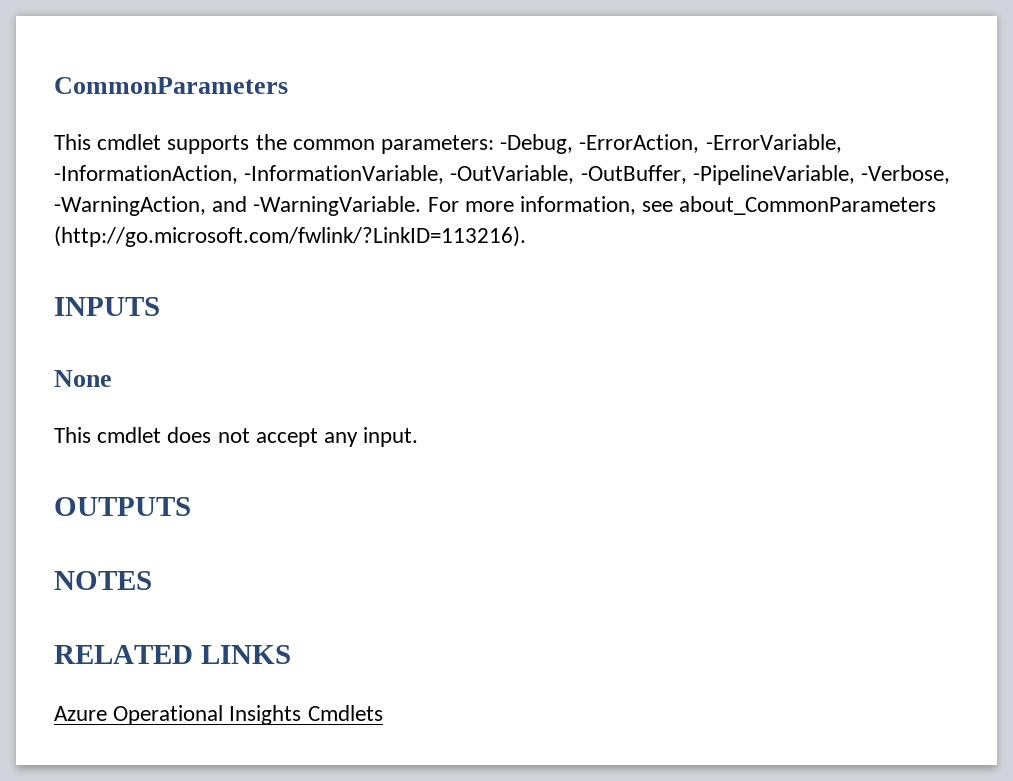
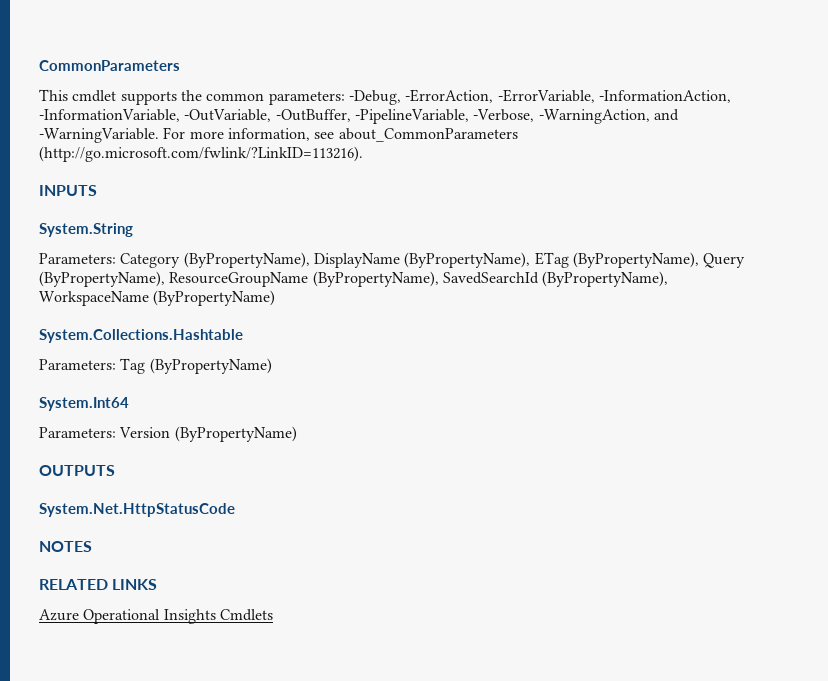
- None
- This cmdlet does not accept any input.
+ System.String
+ Parameters: Category (ByPropertyName), DisplayName (ByPropertyName), ETag (ByPropertyName), Query (ByPropertyName), ResourceGroupName (ByPropertyName), SavedSearchId (ByPropertyName), WorkspaceName (ByPropertyName)
+ System.Collections.Hashtable
+ Parameters: Tag (ByPropertyName)
+ System.Int64
+ Parameters: Version (ByPropertyName)
+ System.Net.HttpStatusCode

